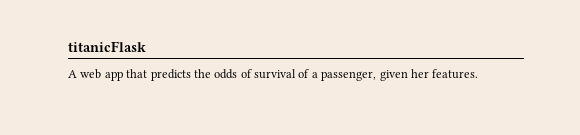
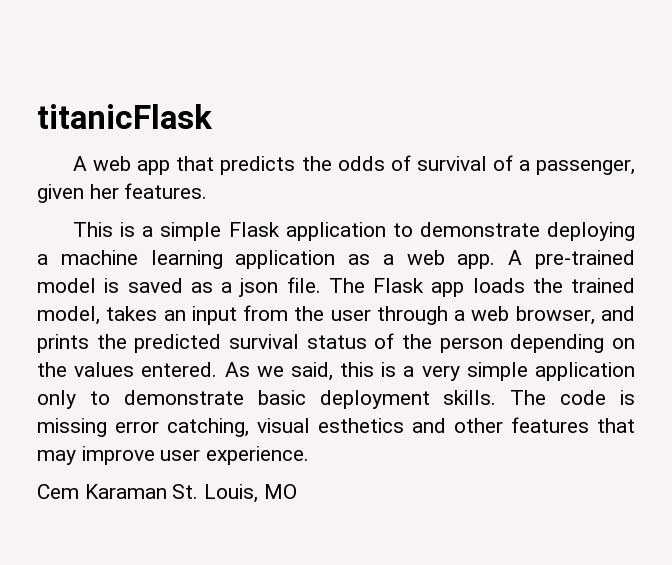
+ This is a simple Flask application to demonstrate deploying a machine learning application as a web app. A pre-trained model is saved as a json file. The Flask app loads the trained model, takes an input from the user through a web browser, and prints the predicted survival status of the person depending on the values entered. As we said, this is a very simple application only to demonstrate basic deployment skills. The code is missing error catching, visual esthetics and other features that may improve user experience.
+ Cem Karaman St. Louis, MO

